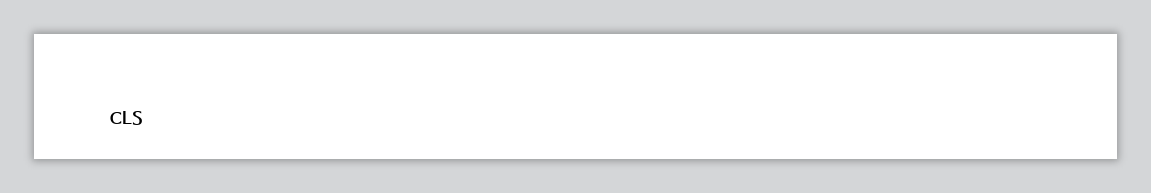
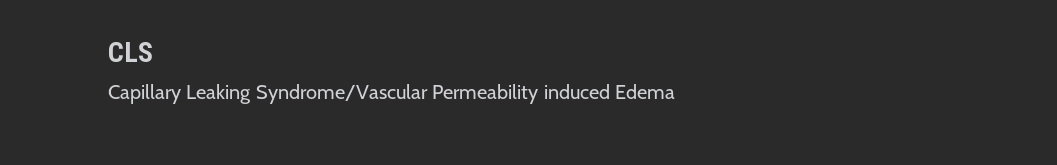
+ Capillary Leaking Syndrome/Vascular Permeability induced Edema

